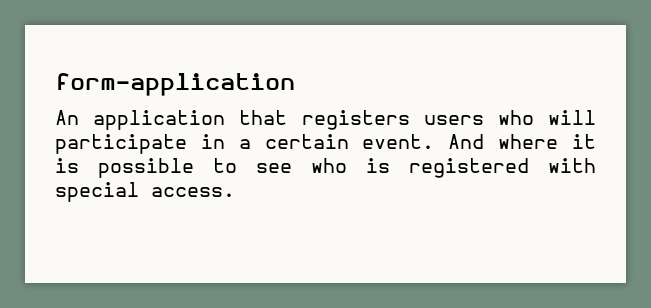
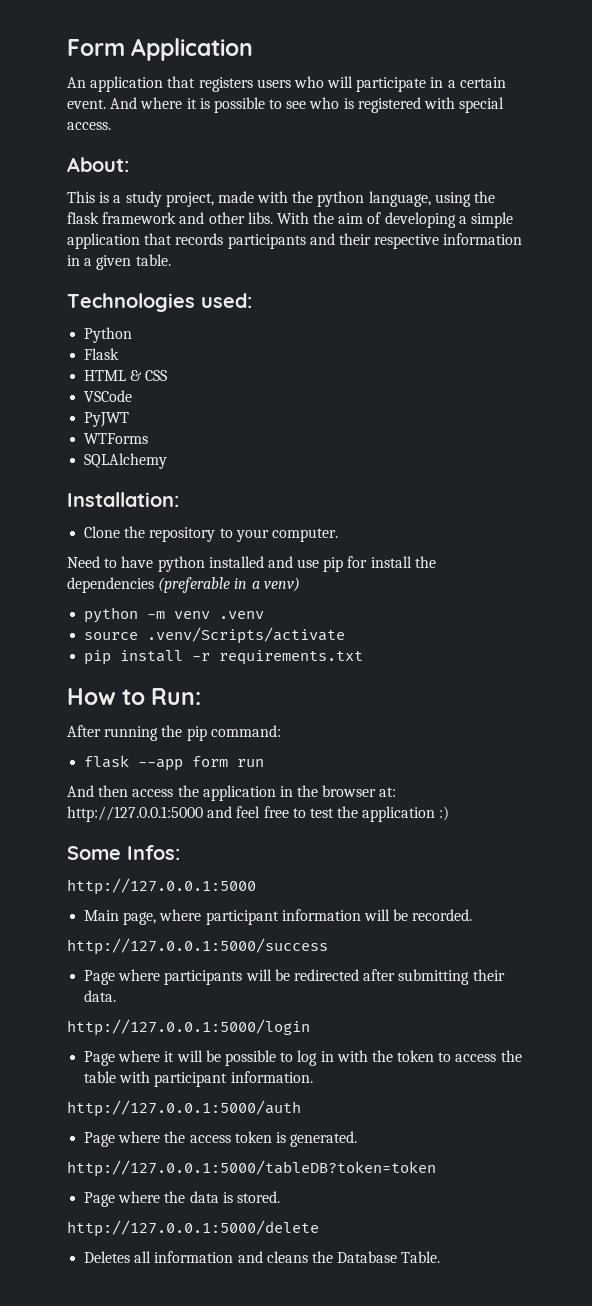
- form-application
+ Form Application
+ About:
+ This is a study project, made with the python language, using the flask framework and other libs. With the aim of developing a simple application that records participants and their respective information in a given table.
+ Technologies used:
+ Python
+ Flask
+ HTML & CSS
+ VSCode
+ PyJWT
+ WTForms
+ SQLAlchemy
+ Installation:
+ Clone the repository to your computer.
+ Need to have python installed and use pip for install the dependencies (preferable in a venv)
+ python -m venv .venv
+ source .venv/Scripts/activate
+ pip install -r requirements.txt
+ How to Run:
+ After running the pip command:
+ flask --app form run
+ And then access the application in the browser at: http://127.0.0.1:5000 and feel free to test the application :)
+ Some Infos:
+ http://127.0.0.1:5000
+ Main page, where participant information will be recorded.
+ http://127.0.0.1:5000/success
+ Page where participants will be redirected after submitting their data.
+ http://127.0.0.1:5000/login
+ Page where it will be possible to log in with the token to access the table with participant information.
+ http://127.0.0.1:5000/auth
+ Page where the access token is generated.
+ http://127.0.0.1:5000/tableDB?token=token
+ Page where the data is stored.
+ http://127.0.0.1:5000/delete
+ Deletes all information and cleans the Database Table.

